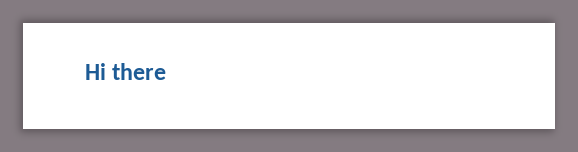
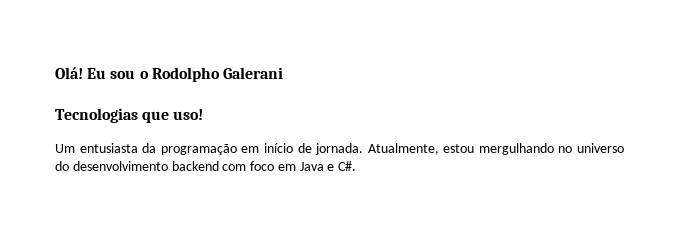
- Hi there
+ Olá! Eu sou o Rodolpho Galerani
+ Tecnologias que uso!
+ Um entusiasta da programação em início de jornada. Atualmente, estou mergulhando no universo do desenvolvimento backend com foco em Java e C#.

